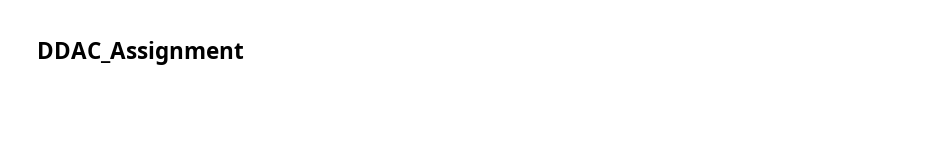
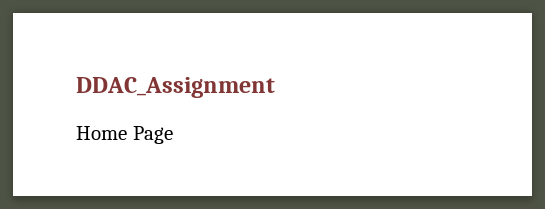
+ Home Page

